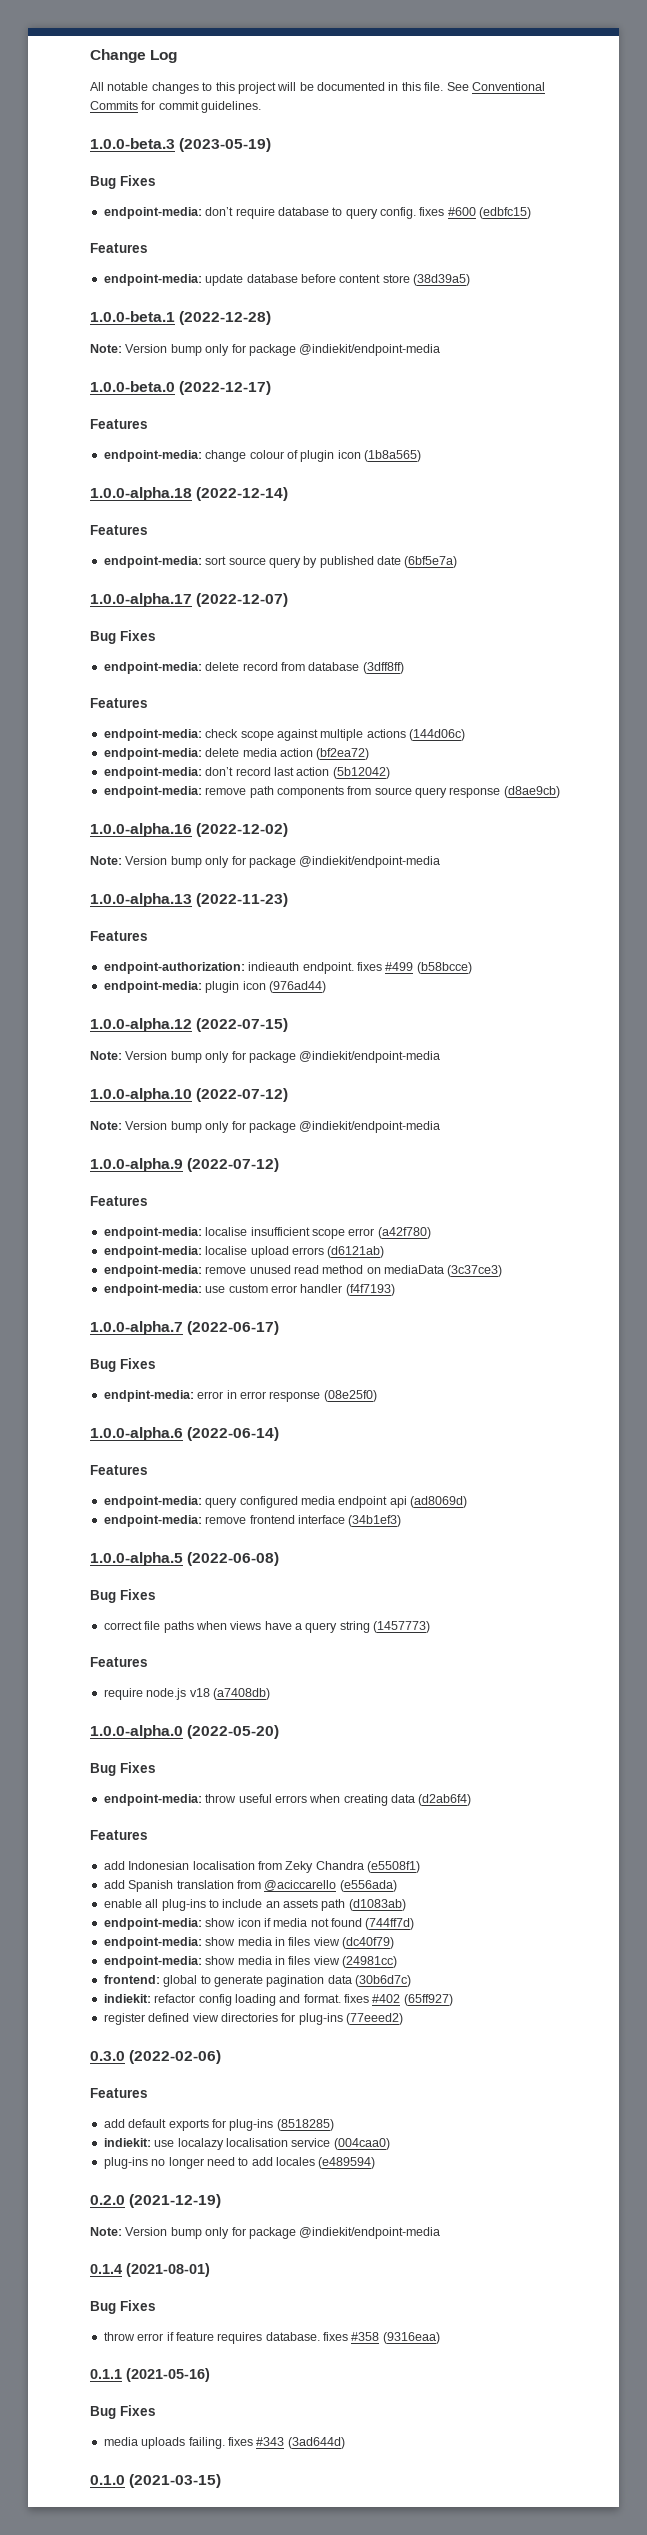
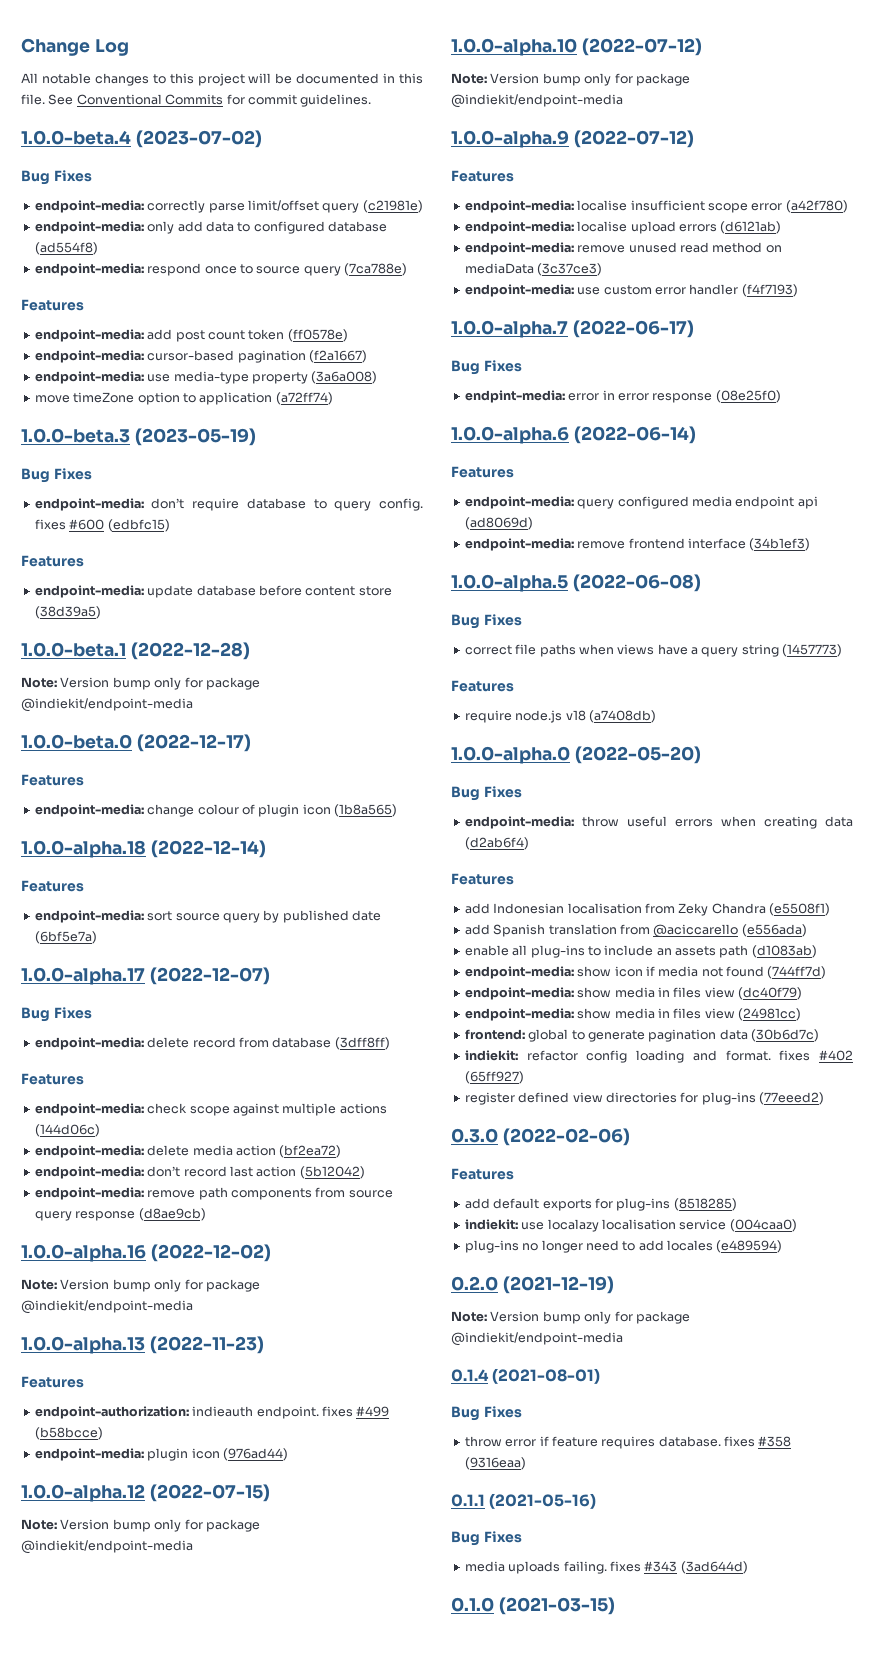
+ 1.0.0-beta.4 (2023-07-02)
+ Bug Fixes
+ endpoint-media: correctly parse limit/offset query (c21981e)
+ endpoint-media: only add data to configured database (ad554f8)
+ endpoint-media: respond once to source query (7ca788e)
+ Features
+ endpoint-media: add post count token (ff0578e)
+ endpoint-media: cursor-based pagination (f2a1667)
+ endpoint-media: use media-type property (3a6a008)
+ move timeZone option to application (a72ff74)

